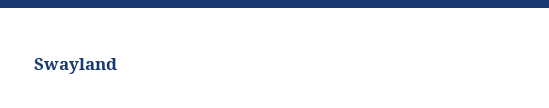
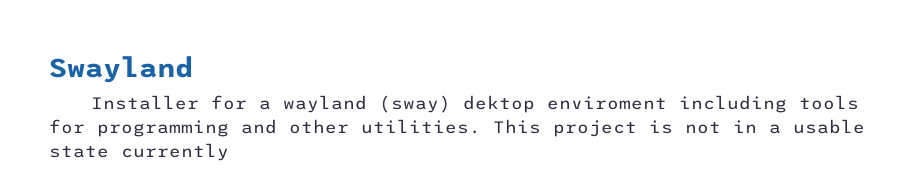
+ Installer for a wayland (sway) dektop enviroment including tools for programming and other utilities. This project is not in a usable state currently

